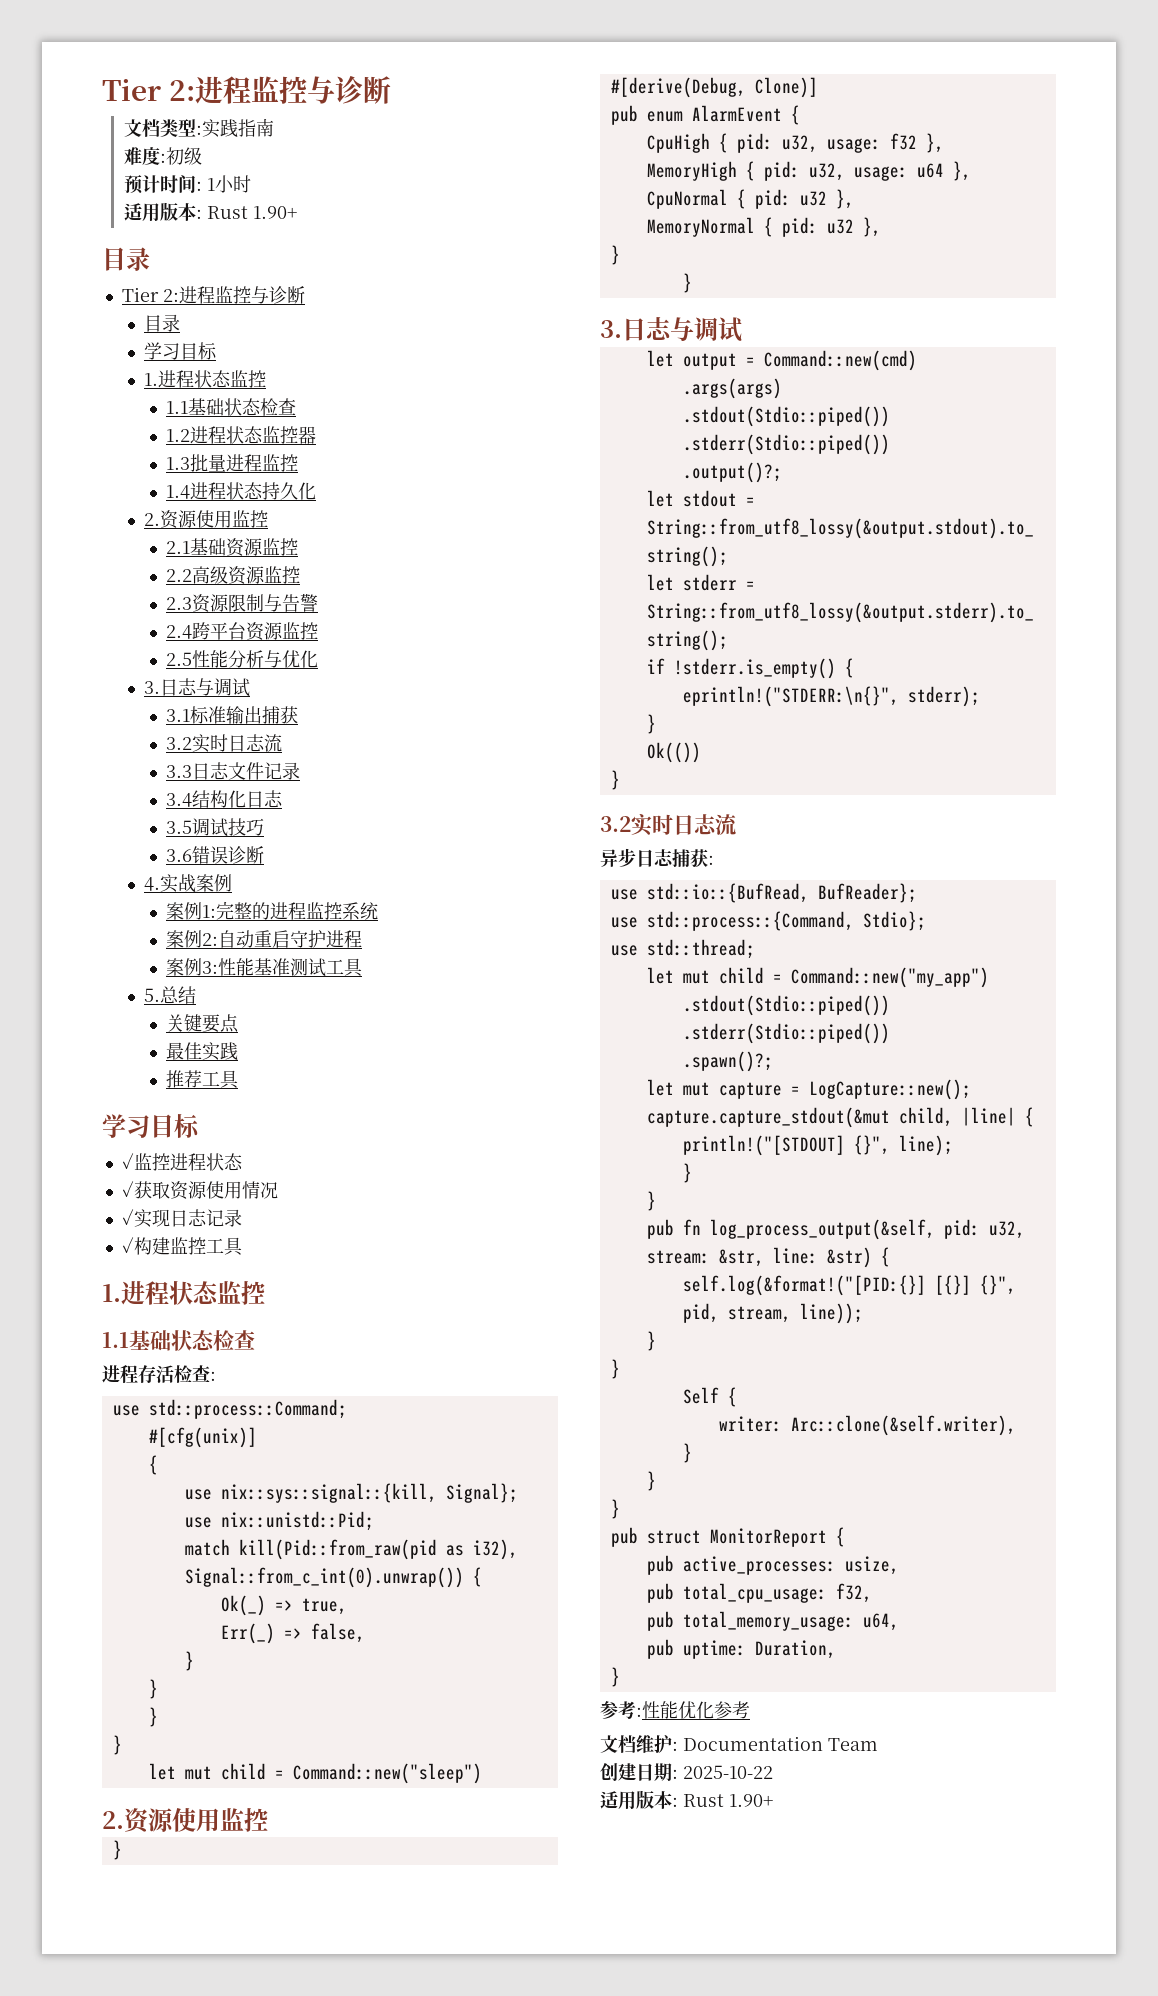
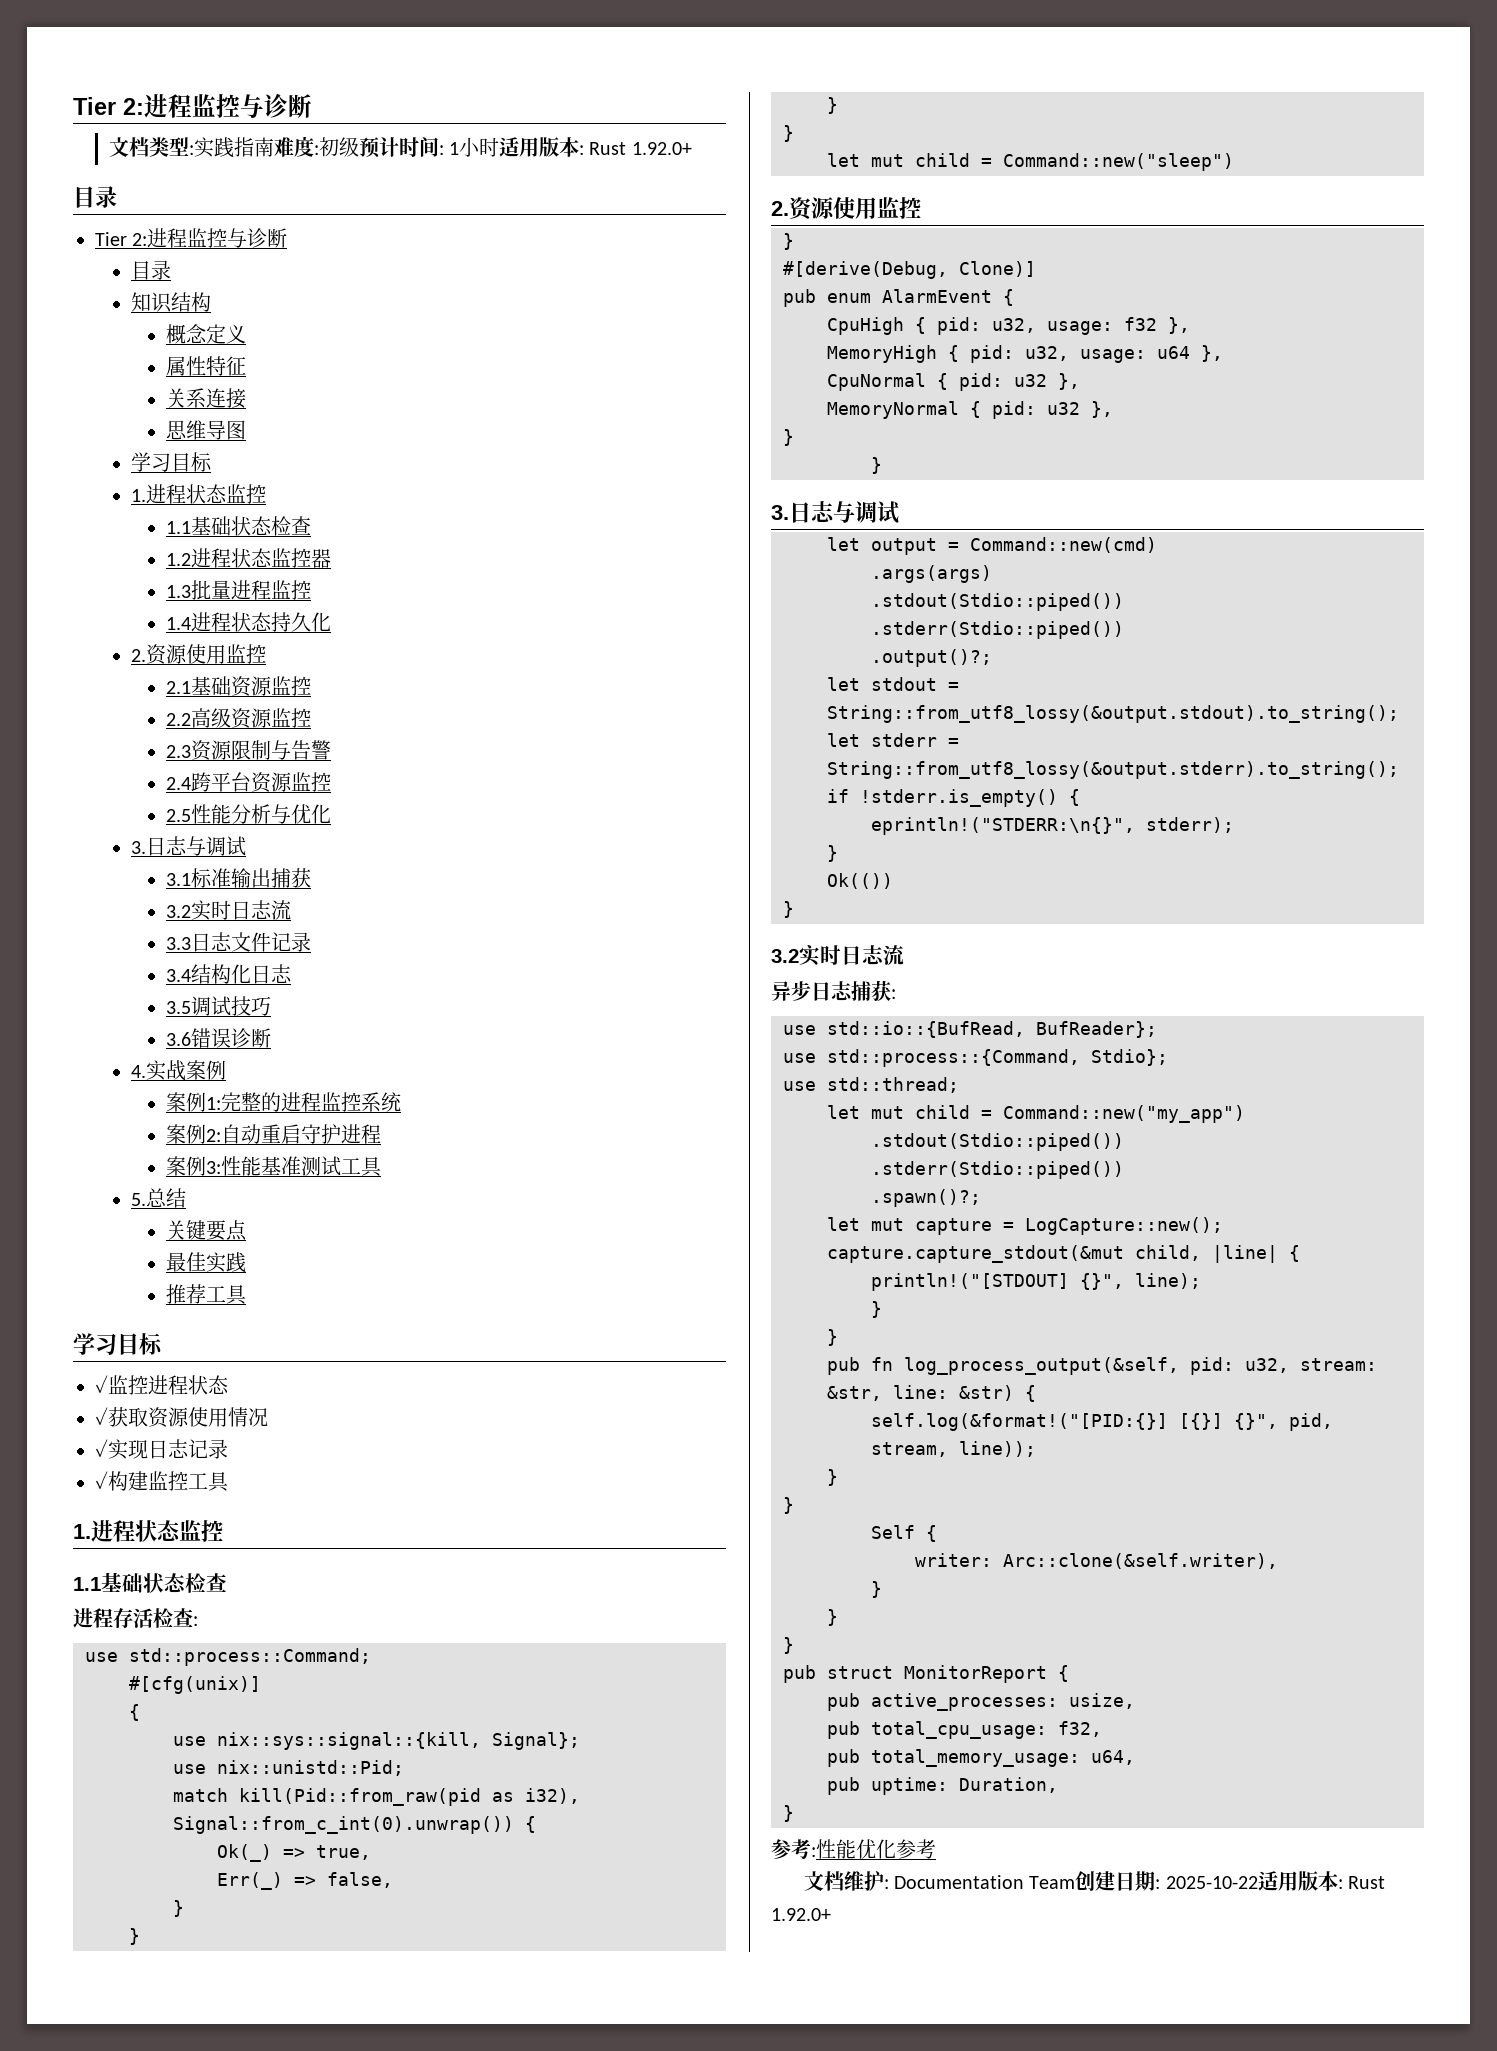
- 文档类型:实践指南
- 难度:初级
- 预计时间: 1小时
- 适用版本: Rust 1.90+
+ 文档类型:实践指南难度:初级预计时间: 1小时适用版本: Rust 1.92.0+
+ 知识结构
+ 概念定义
+ 属性特征
+ 关系连接
+ 思维导图
- 文档维护: Documentation Team
- 创建日期: 2025-10-22
- 适用版本: Rust 1.90+
+ 文档维护: Documentation Team创建日期: 2025-10-22适用版本: Rust 1.92.0+

